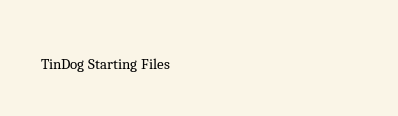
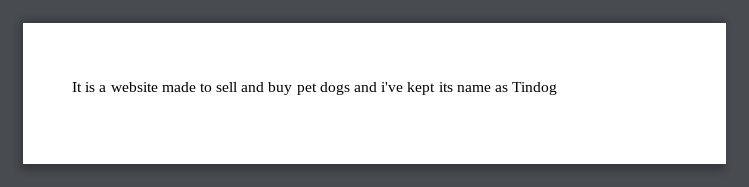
- TinDog Starting Files
+ It is a website made to sell and buy pet dogs and i've kept its name as Tindog

